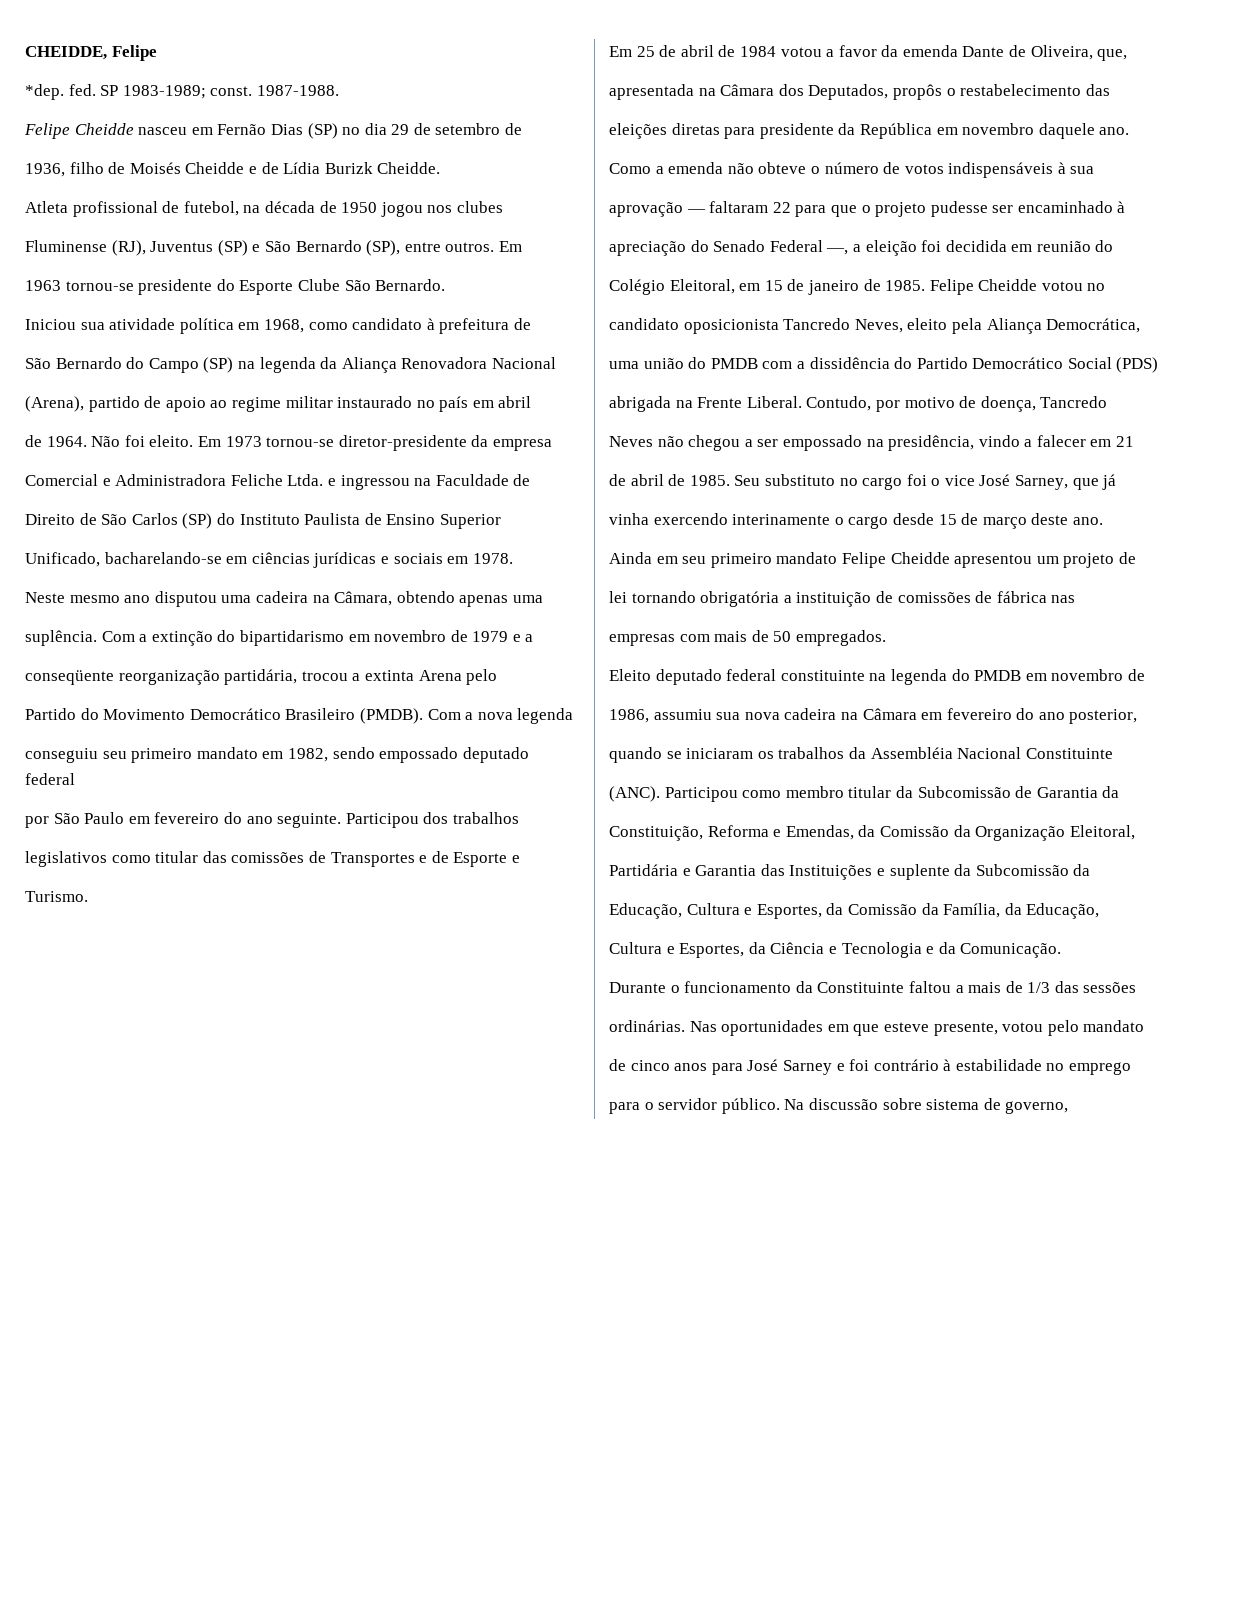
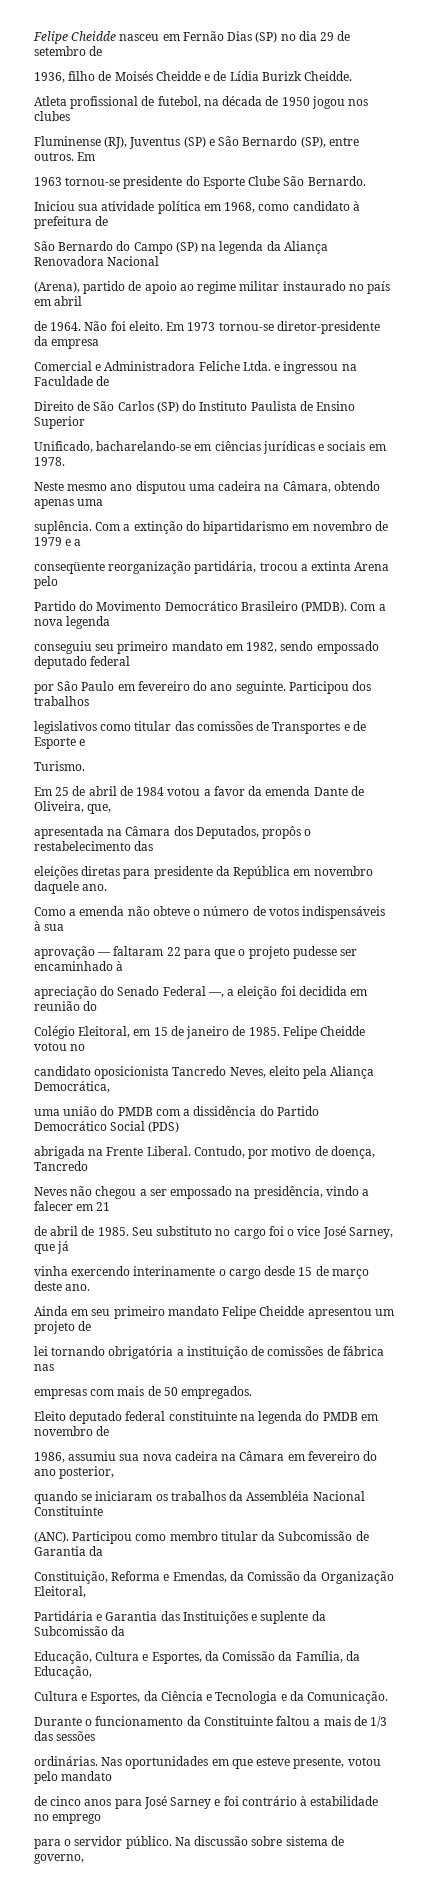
- CHEIDDE, Felipe
- *dep. fed. SP 1983-1989; const. 1987-1988.

